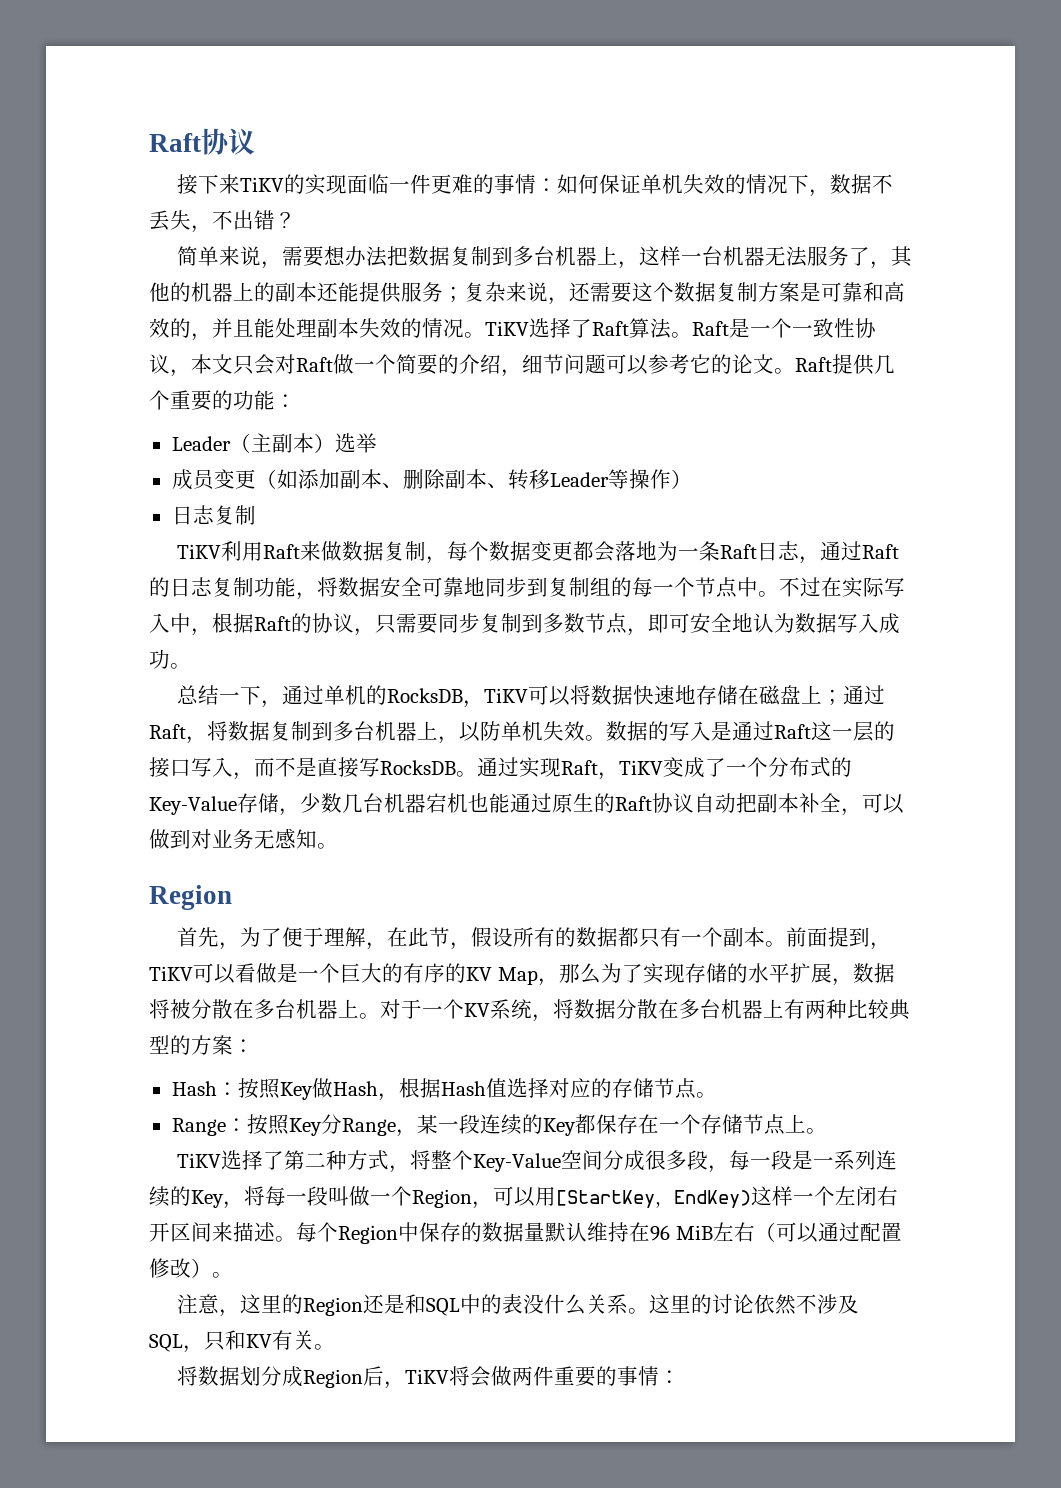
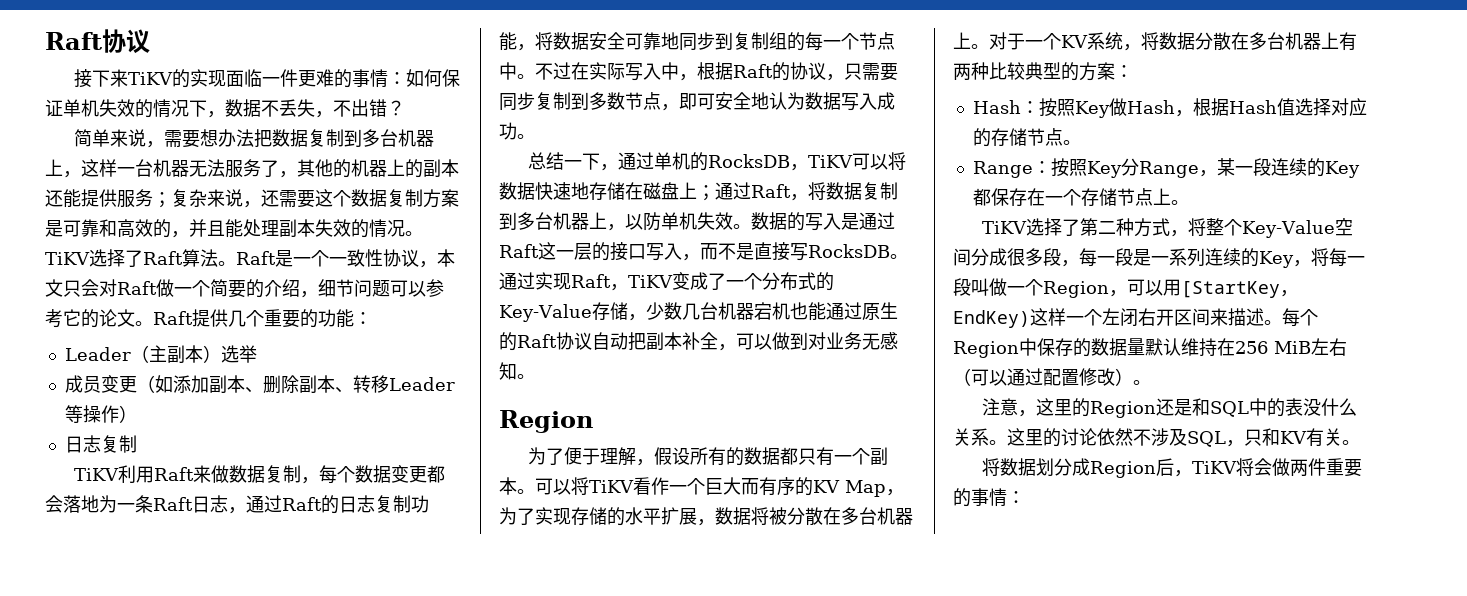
- 首先，为了便于理解，在此节，假设所有的数据都只有一个副本。
+ 为了便于理解，假设所有的数据都只有一个副本。
- 前面提到，TiKV可以看做是一个巨大的有序的KV Map，那么为了实现存储的水平扩展，数据将被分散在多台机器上。
+ 可以将TiKV看作一个巨大而有序的KV Map，为了实现存储的水平扩展，数据将被分散在多台机器上。
- 每个Region中保存的数据量默认维持在96 MiB左右（可以通过配置修改）。
+ 每个Region中保存的数据量默认维持在256 MiB左右（可以通过配置修改）。

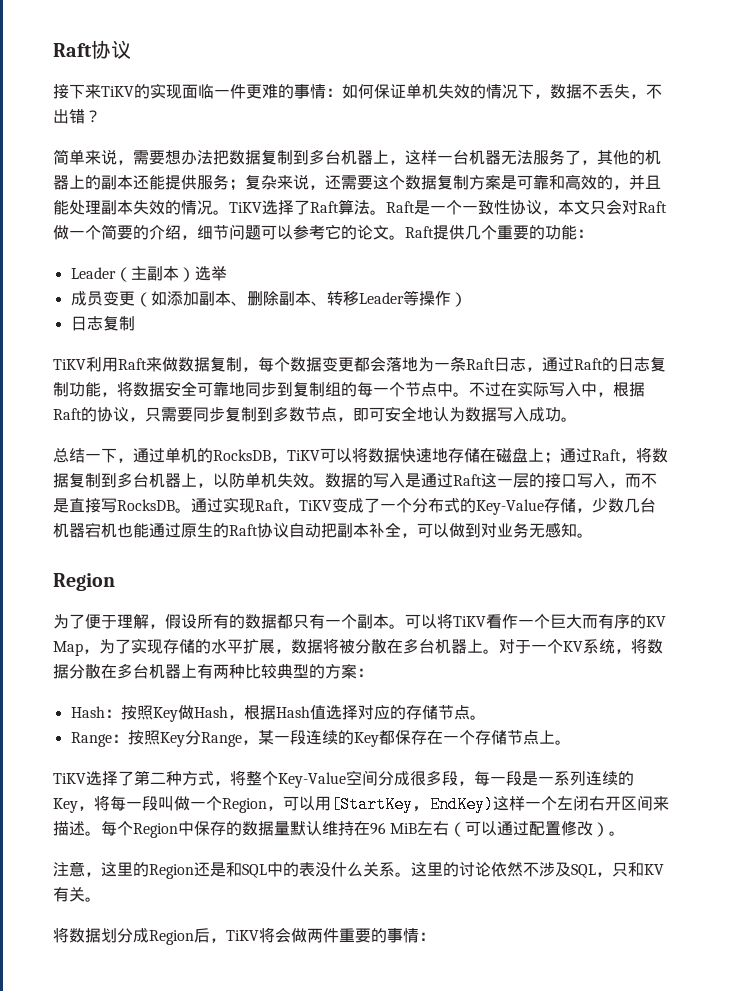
- 每个Region中保存的数据量默认维持在256 MiB左右（可以通过配置修改）。
+ 每个Region中保存的数据量默认维持在96 MiB左右（可以通过配置修改）。

